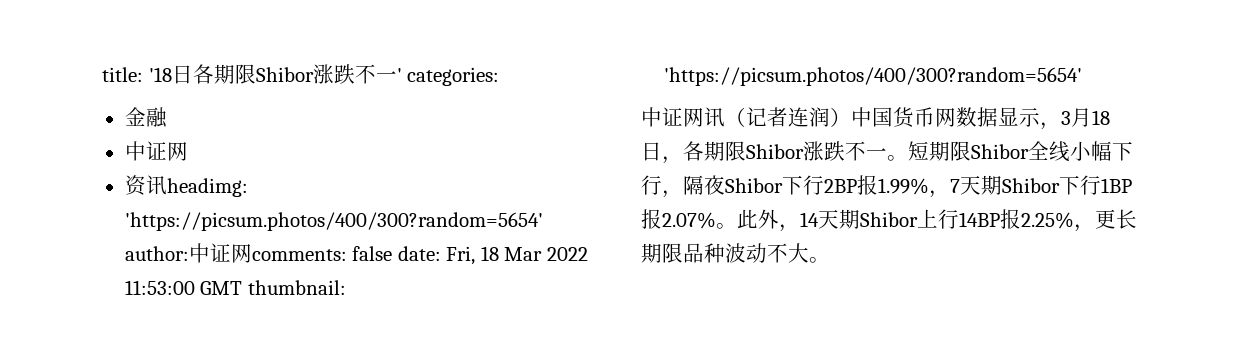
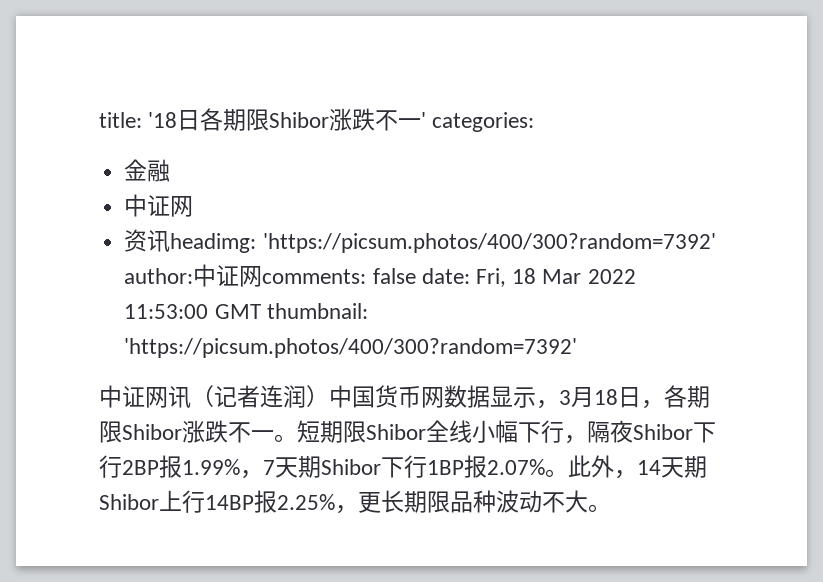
- 资讯headimg: 'https://picsum.photos/400/300?random=5654' author:中证网comments: false date: Fri, 18 Mar 2022 11:53:00 GMT thumbnail: 'https://picsum.photos/400/300?random=5654'
+ 资讯headimg: 'https://picsum.photos/400/300?random=7392' author:中证网comments: false date: Fri, 18 Mar 2022 11:53:00 GMT thumbnail: 'https://picsum.photos/400/300?random=7392'

